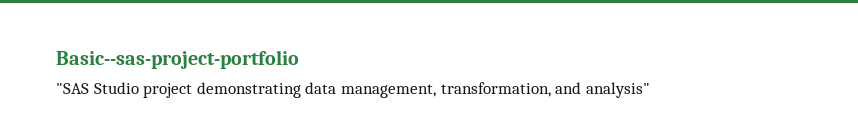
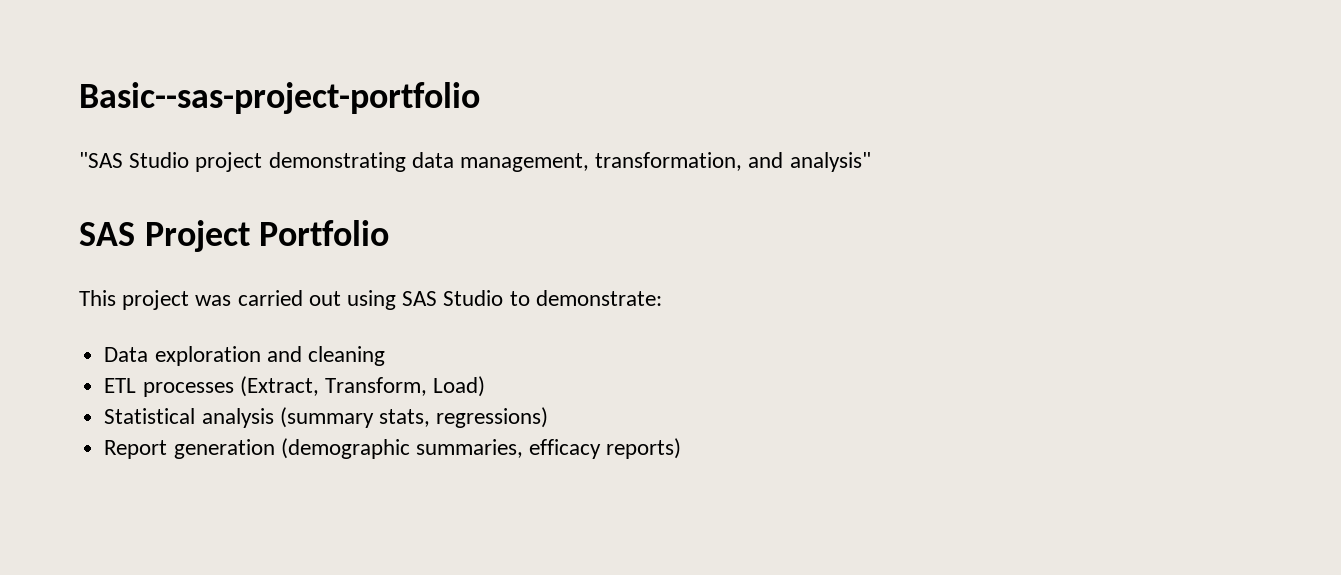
+ SAS Project Portfolio
+ This project was carried out using SAS Studio to demonstrate:
+ Data exploration and cleaning
+ ETL processes (Extract, Transform, Load)
+ Statistical analysis (summary stats, regressions)
+ Report generation (demographic summaries, efficacy reports)

